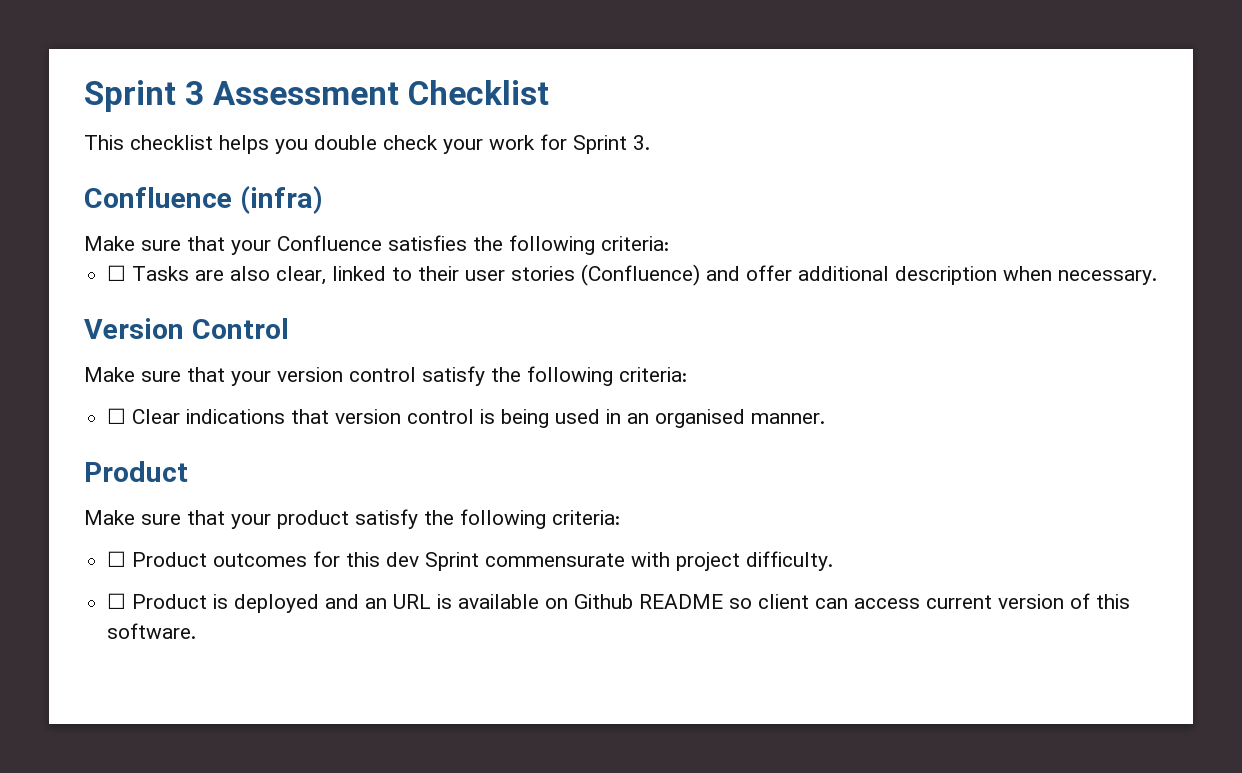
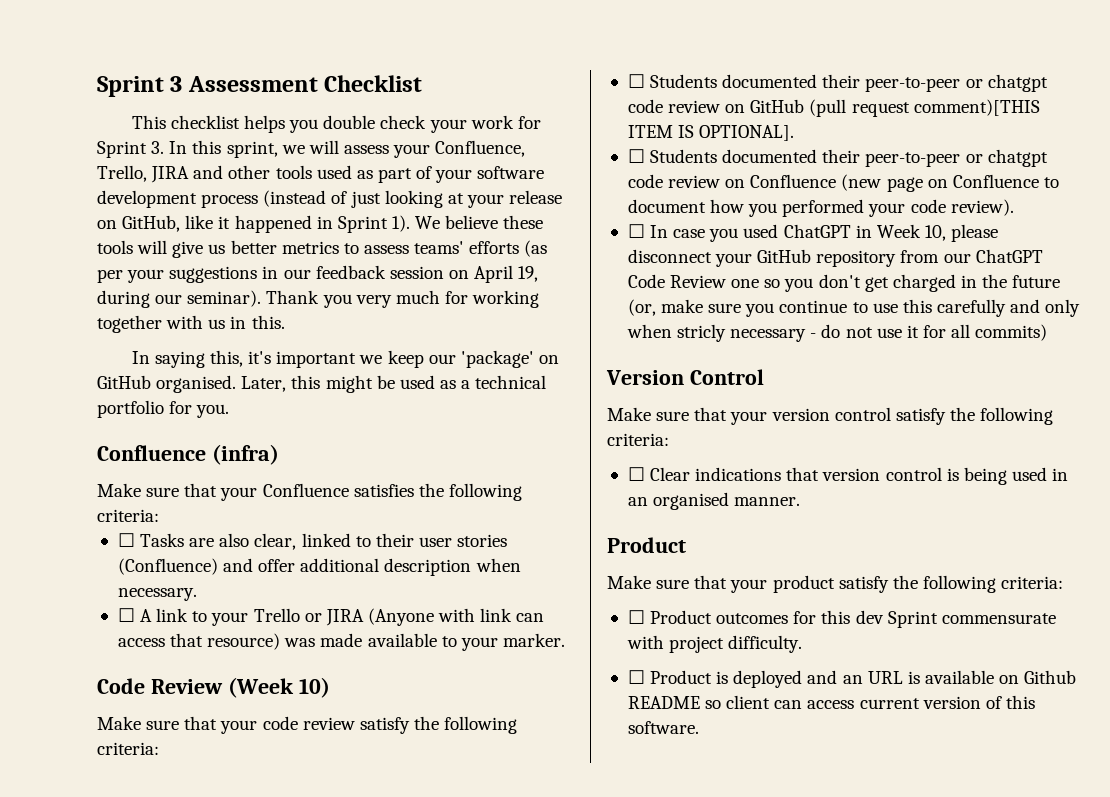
- This checklist helps you double check your work for Sprint 3.
+ This checklist helps you double check your work for Sprint 3. In this sprint, we will assess your Confluence, Trello, JIRA and other tools used as part of your software development process (instead of just looking at your release on GitHub, like it happened in Sprint 1). We believe these tools will give us better metrics to assess teams' efforts (as per your suggestions in our feedback session on April 19, during our seminar). Thank you very much for working together with us in this.
+ In saying this, it's important we keep our 'package' on GitHub organised. Later, this might be used as a technical portfolio for you.
+ ☐ A link to your Trello or JIRA (Anyone with link can access that resource) was made available to your marker.
+ Code Review (Week 10)
+ Make sure that your code review satisfy the following criteria:
+ ☐ Students documented their peer-to-peer or chatgpt code review on GitHub (pull request comment)[THIS ITEM IS OPTIONAL].
+ ☐ Students documented their peer-to-peer or chatgpt code review on Confluence (new page on Confluence to document how you performed your code review).
+ ☐ In case you used ChatGPT in Week 10, please disconnect your GitHub repository from our ChatGPT Code Review one so you don't get charged in the future (or, make sure you continue to use this carefully and only when stricly necessary - do not use it for all commits)

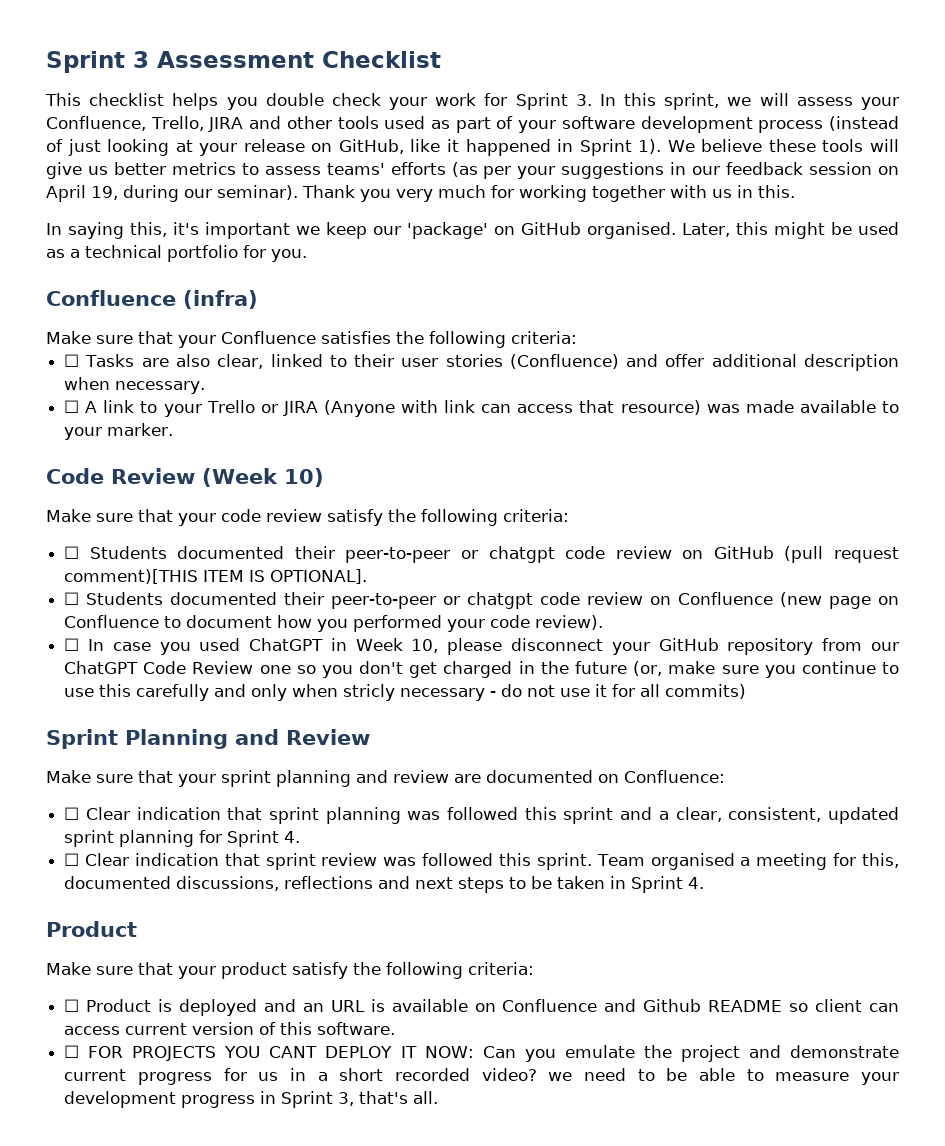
- Version Control
- Make sure that your version control satisfy the following criteria:
- ☐ Clear indications that version control is being used in an organised manner.
+ Sprint Planning and Review
+ Make sure that your sprint planning and review are documented on Confluence:
+ ☐ Clear indication that sprint planning was followed this sprint and a clear, consistent, updated sprint planning for Sprint 4.
+ ☐ Clear indication that sprint review was followed this sprint. Team organised a meeting for this, documented discussions, reflections and next steps to be taken in Sprint 4.
- ☐ Product outcomes for this dev Sprint commensurate with project difficulty.
- ☐ Product is deployed and an URL is available on Github README so client can access current version of this software.
+ ☐ Product is deployed and an URL is available on Confluence and Github README so client can access current version of this software.
+ ☐ FOR PROJECTS YOU CANT DEPLOY IT NOW: Can you emulate the project and demonstrate current progress for us in a short recorded video? we need to be able to measure your development progress in Sprint 3, that's all.

